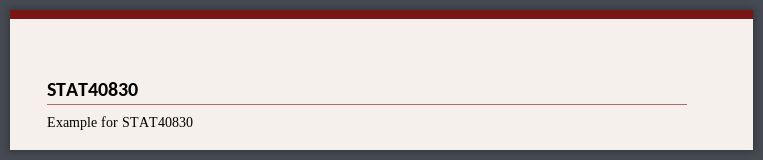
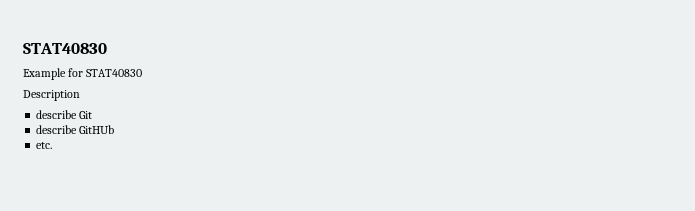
+ Description
+ describe Git
+ describe GitHUb
+ etc.

